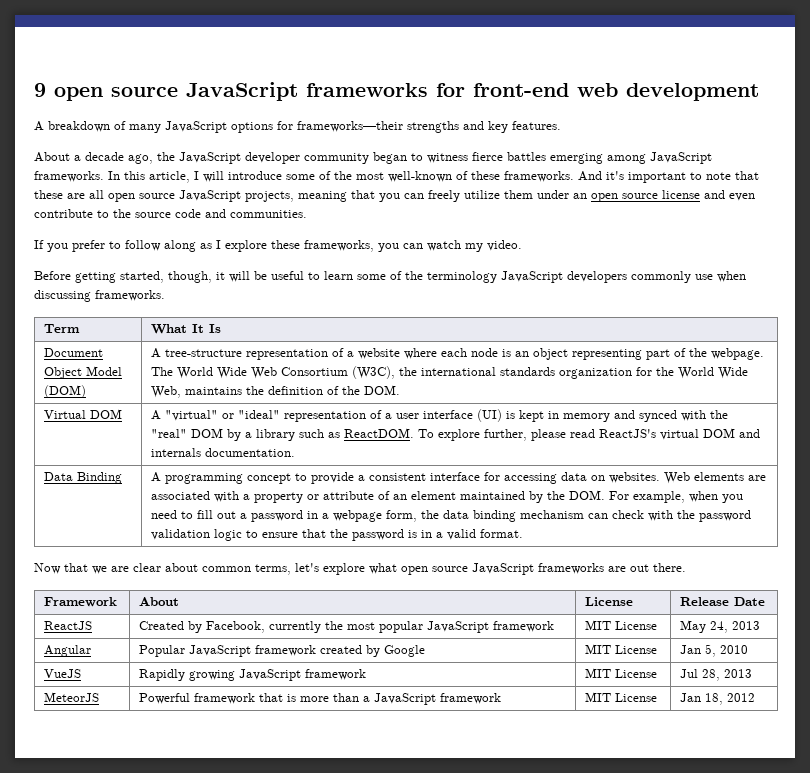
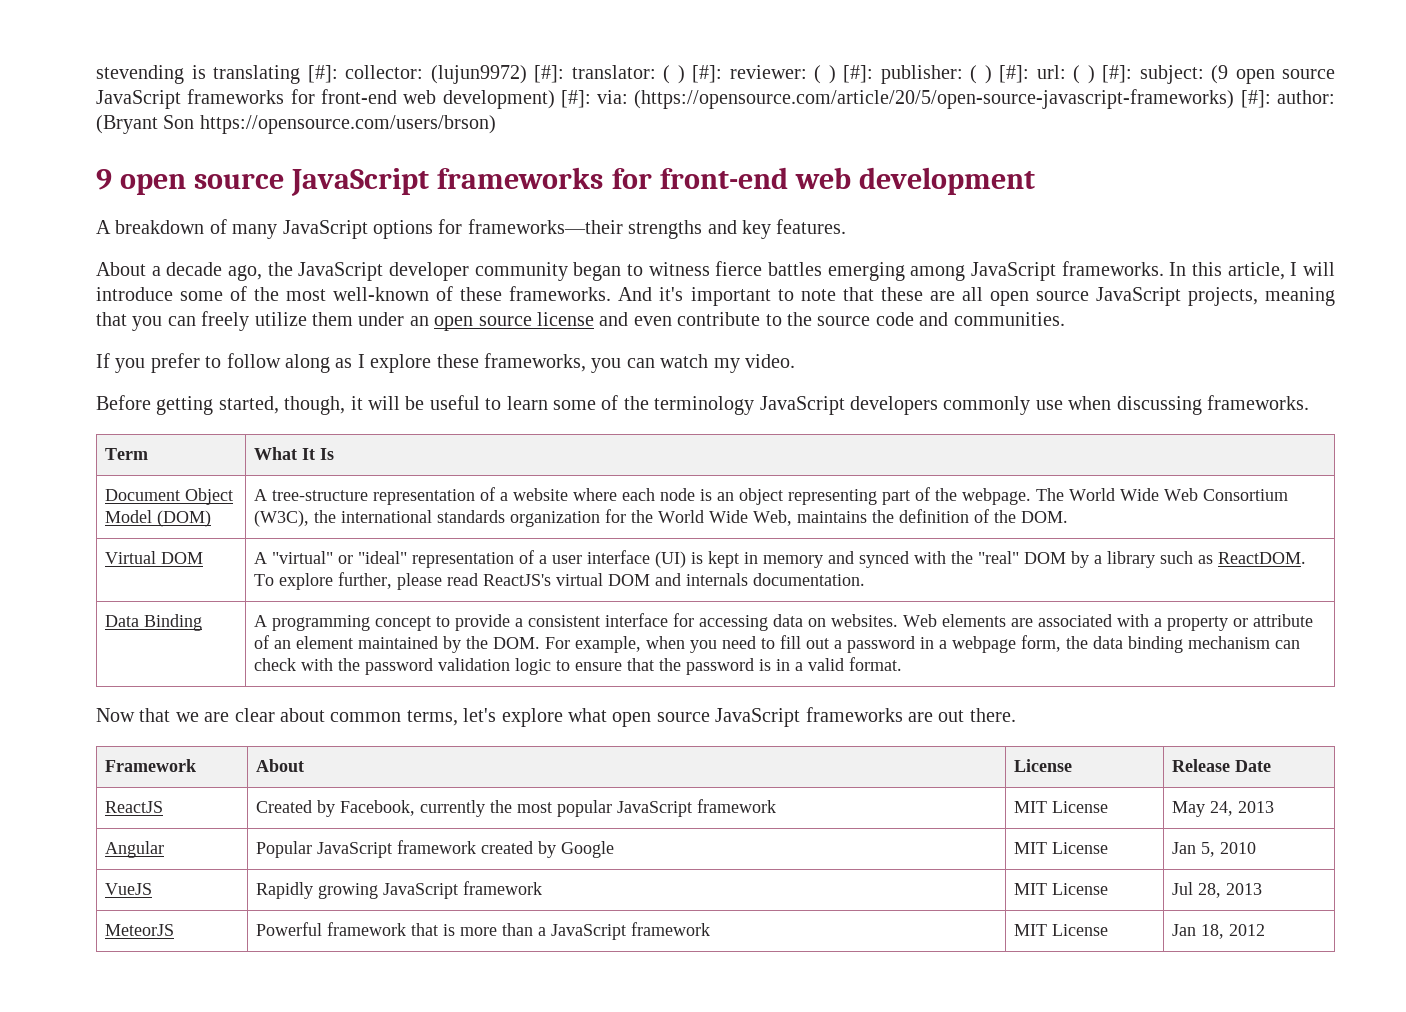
+ stevending is translating [#]: collector: (lujun9972) [#]: translator: ( ) [#]: reviewer: ( ) [#]: publisher: ( ) [#]: url: ( ) [#]: subject: (9 open source JavaScript frameworks for front-end web development) [#]: via: (https://opensource.com/article/20/5/open-source-javascript-frameworks) [#]: author: (Bryant Son https://opensource.com/users/brson)

